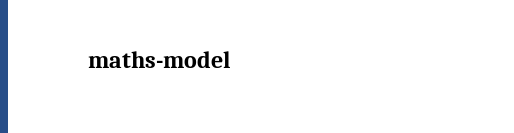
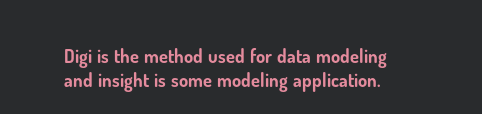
- maths-model
+ Digi is the method used for data modeling and insight is some modeling application.

